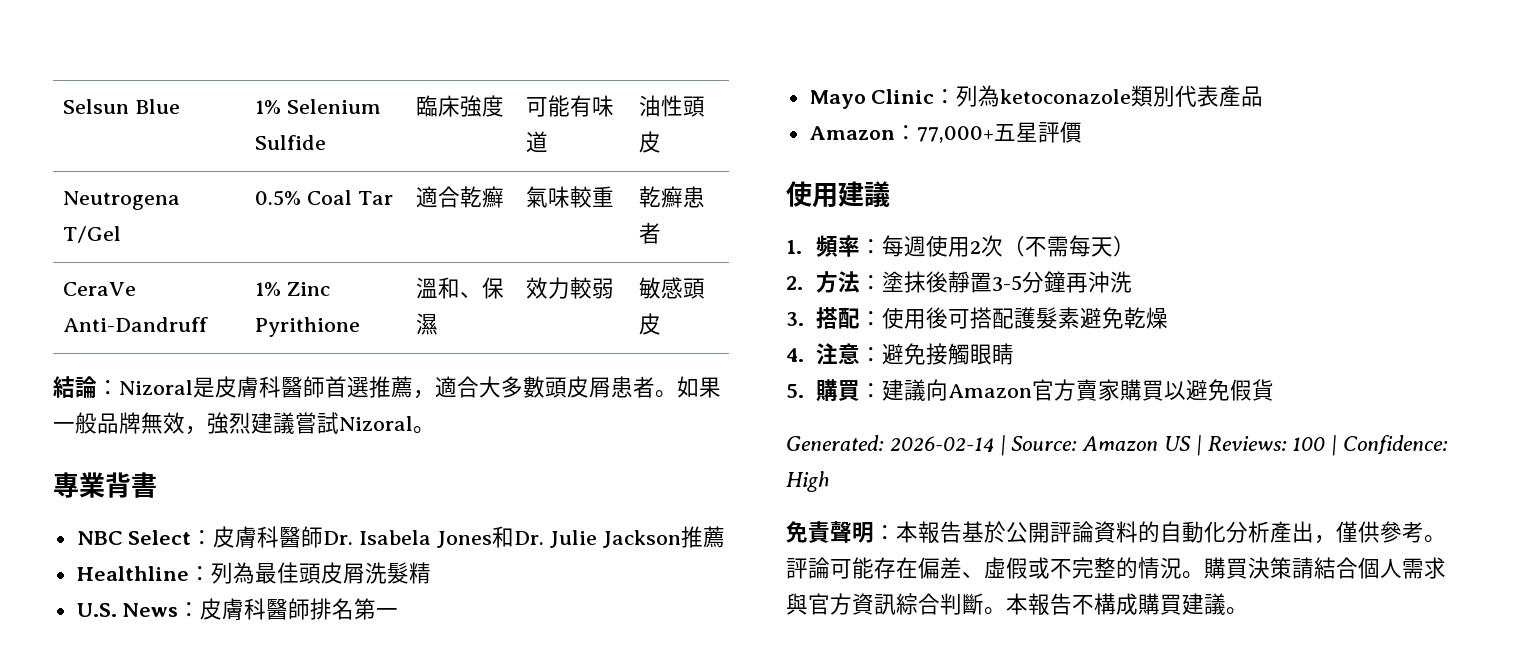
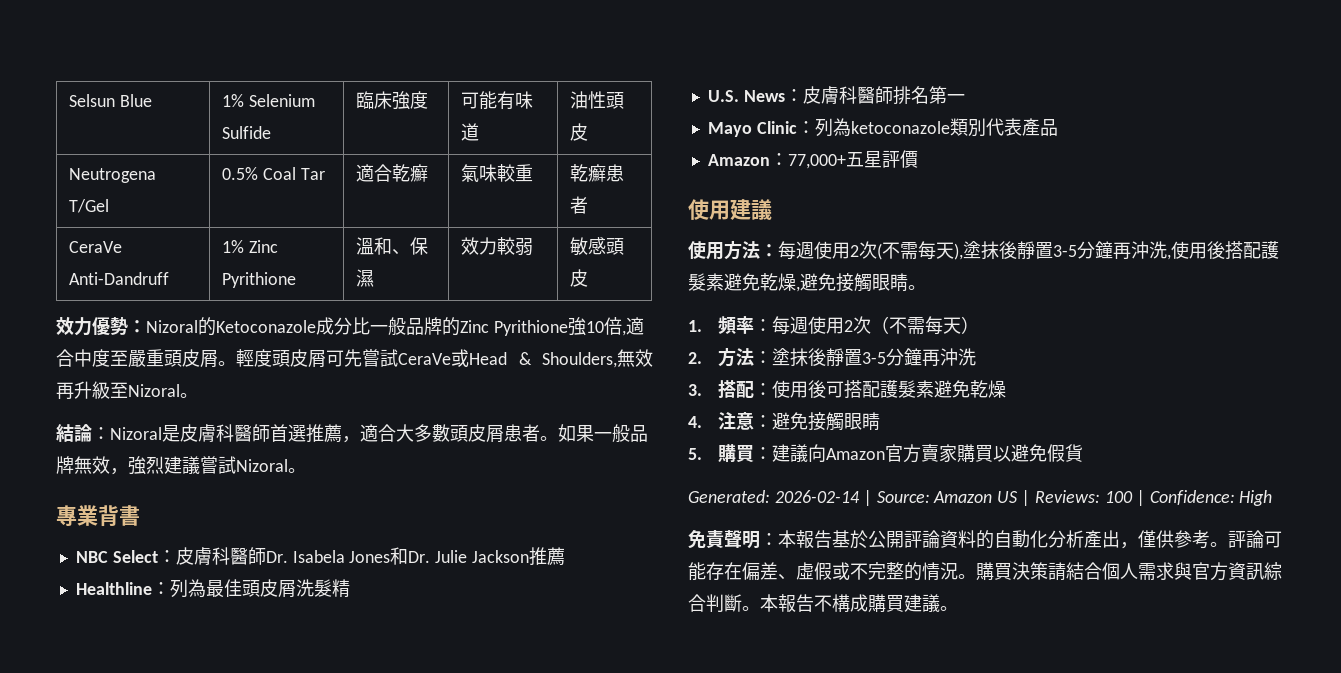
+ 效力優勢：Nizoral的Ketoconazole成分比一般品牌的Zinc Pyrithione強10倍,適合中度至嚴重頭皮屑。輕度頭皮屑可先嘗試CeraVe或Head & Shoulders,無效再升級至Nizoral。
+ 使用方法：每週使用2次(不需每天),塗抹後靜置3-5分鐘再沖洗,使用後搭配護髮素避免乾燥,避免接觸眼睛。

